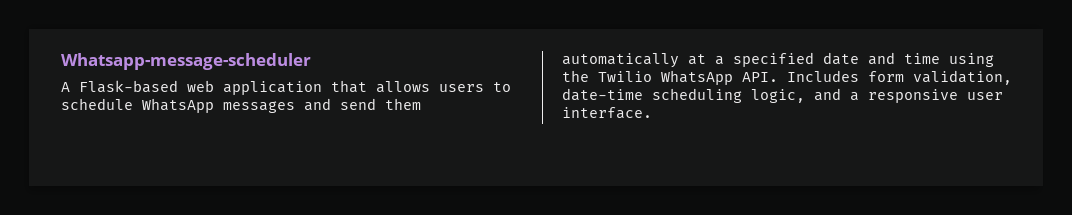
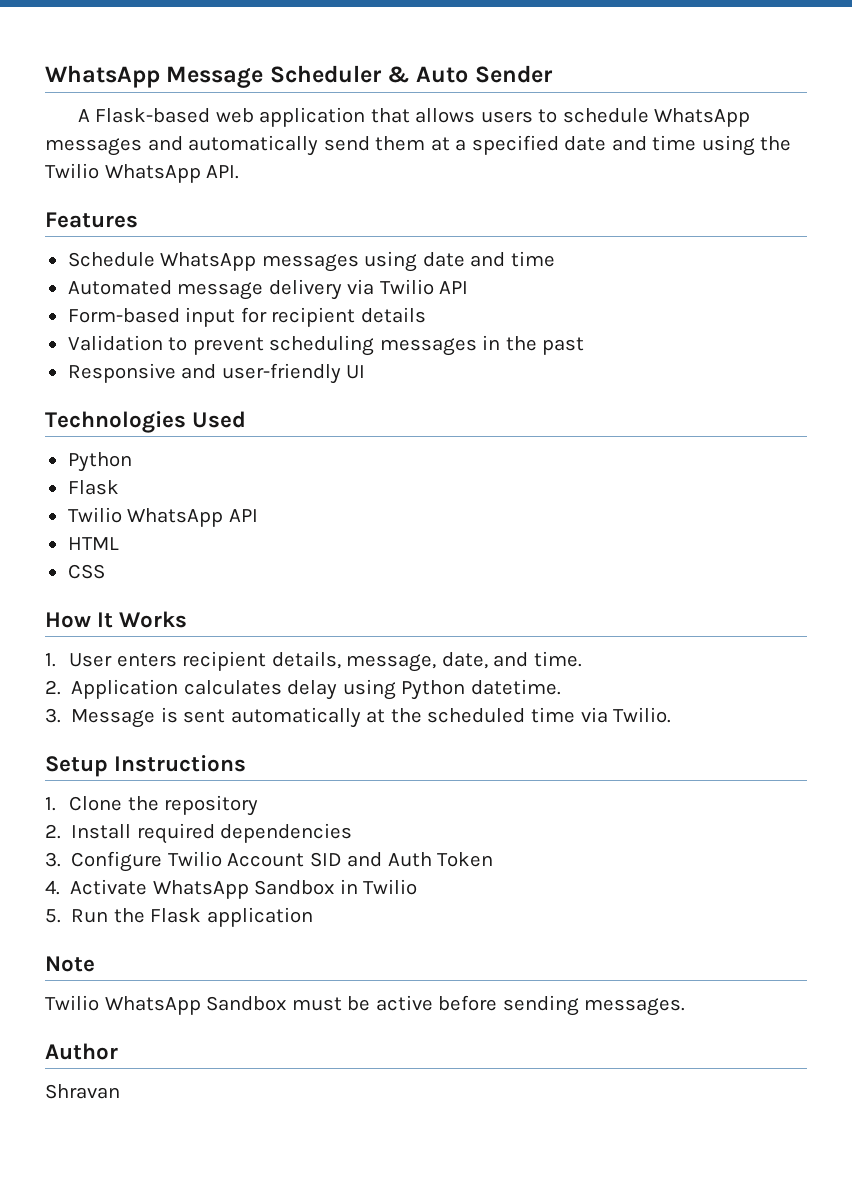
- Whatsapp-message-scheduler
+ WhatsApp Message Scheduler & Auto Sender
- A Flask-based web application that allows users to schedule WhatsApp messages and send them automatically at a specified date and time using the Twilio WhatsApp API. Includes form validation, date-time scheduling logic, and a responsive user interface.
+ A Flask-based web application that allows users to schedule WhatsApp messages and automatically send them at a specified date and time using the Twilio WhatsApp API.
+ Features
+ Schedule WhatsApp messages using date and time
+ Automated message delivery via Twilio API
+ Form-based input for recipient details
+ Validation to prevent scheduling messages in the past
+ Responsive and user-friendly UI
+ Technologies Used
+ Python
+ Flask
+ Twilio WhatsApp API
+ HTML
+ CSS
+ How It Works
+ 1. User enters recipient details, message, date, and time.
+ 2. Application calculates delay using Python datetime.
+ 3. Message is sent automatically at the scheduled time via Twilio.
+ Setup Instructions
+ 1. Clone the repository
+ 2. Install required dependencies
+ 3. Configure Twilio Account SID and Auth Token
+ 4. Activate WhatsApp Sandbox in Twilio
+ 5. Run the Flask application
+ Note
+ Twilio WhatsApp Sandbox must be active before sending messages.
+ Author
+ Shravan

